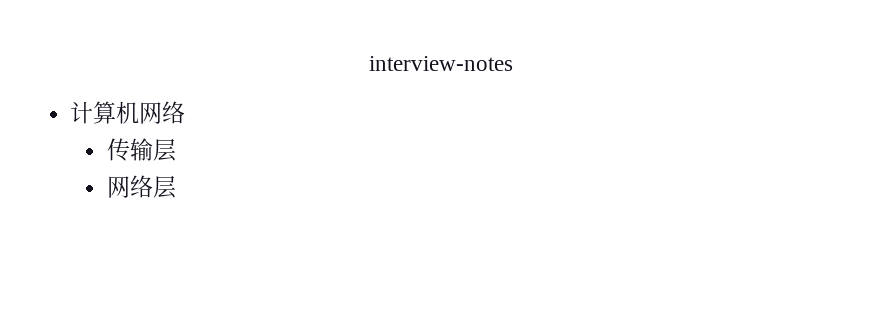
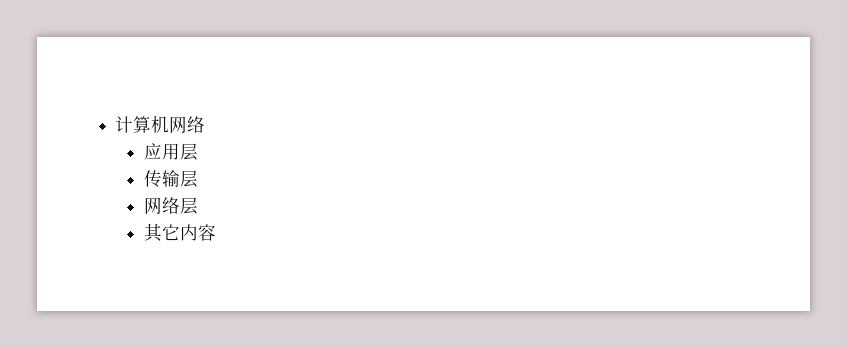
- interview-notes
+ 应用层
+ 其它内容

